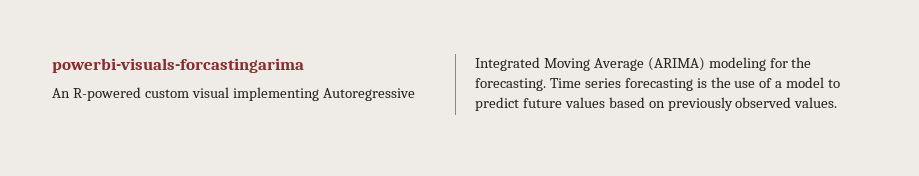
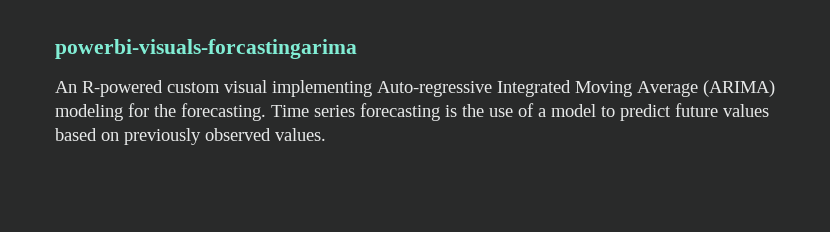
- An R-powered custom visual implementing Autoregressive Integrated Moving Average (ARIMA) modeling for the forecasting.
+ An R-powered custom visual implementing Auto-regressive Integrated Moving Average (ARIMA) modeling for the forecasting.

